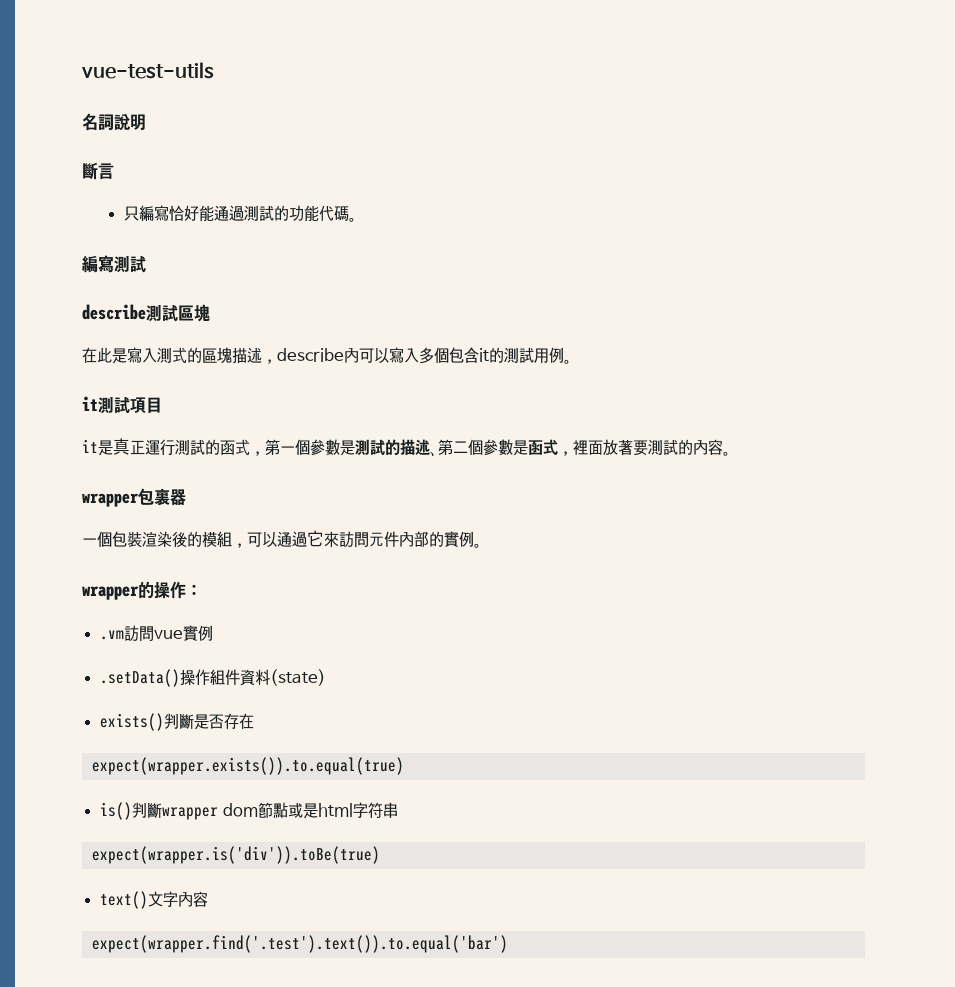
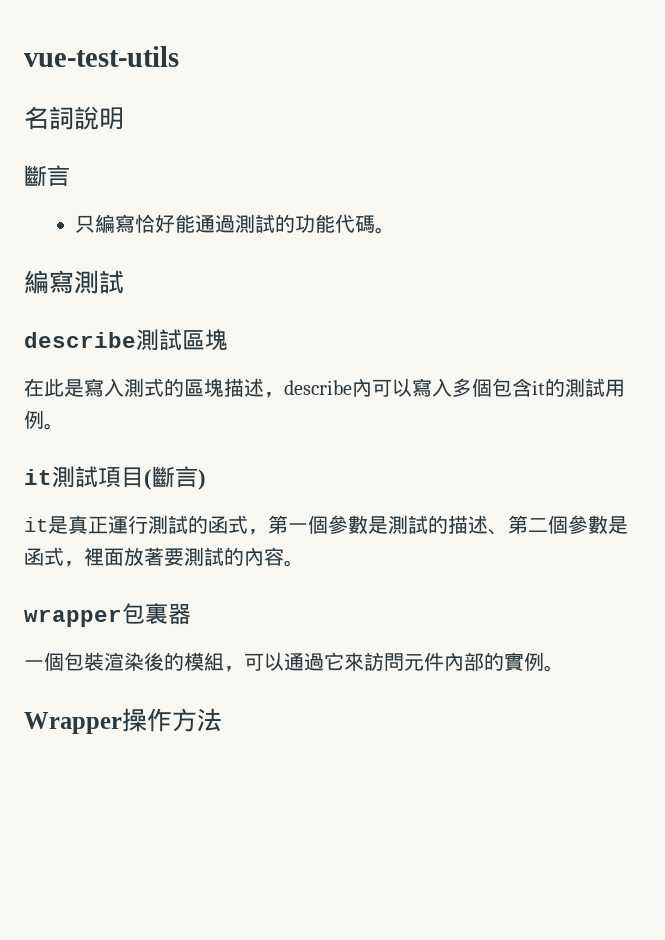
- it測試項目
+ it測試項目(斷言)
- wrapper的操作：
- .vm訪問vue實例
- .setData()操作組件資料(state)
- exists()判斷是否存在
- expect(wrapper.exists()).to.equal(true)
- is()判斷wrapper dom節點或是html字符串
- expect(wrapper.is('div')).toBe(true)
- text()文字內容
- expect(wrapper.find('.test').text()).to.equal('bar')
+ Wrapper操作方法

